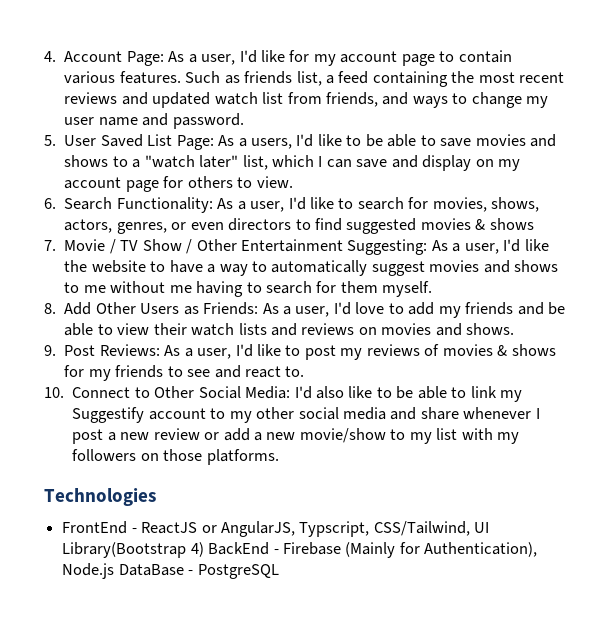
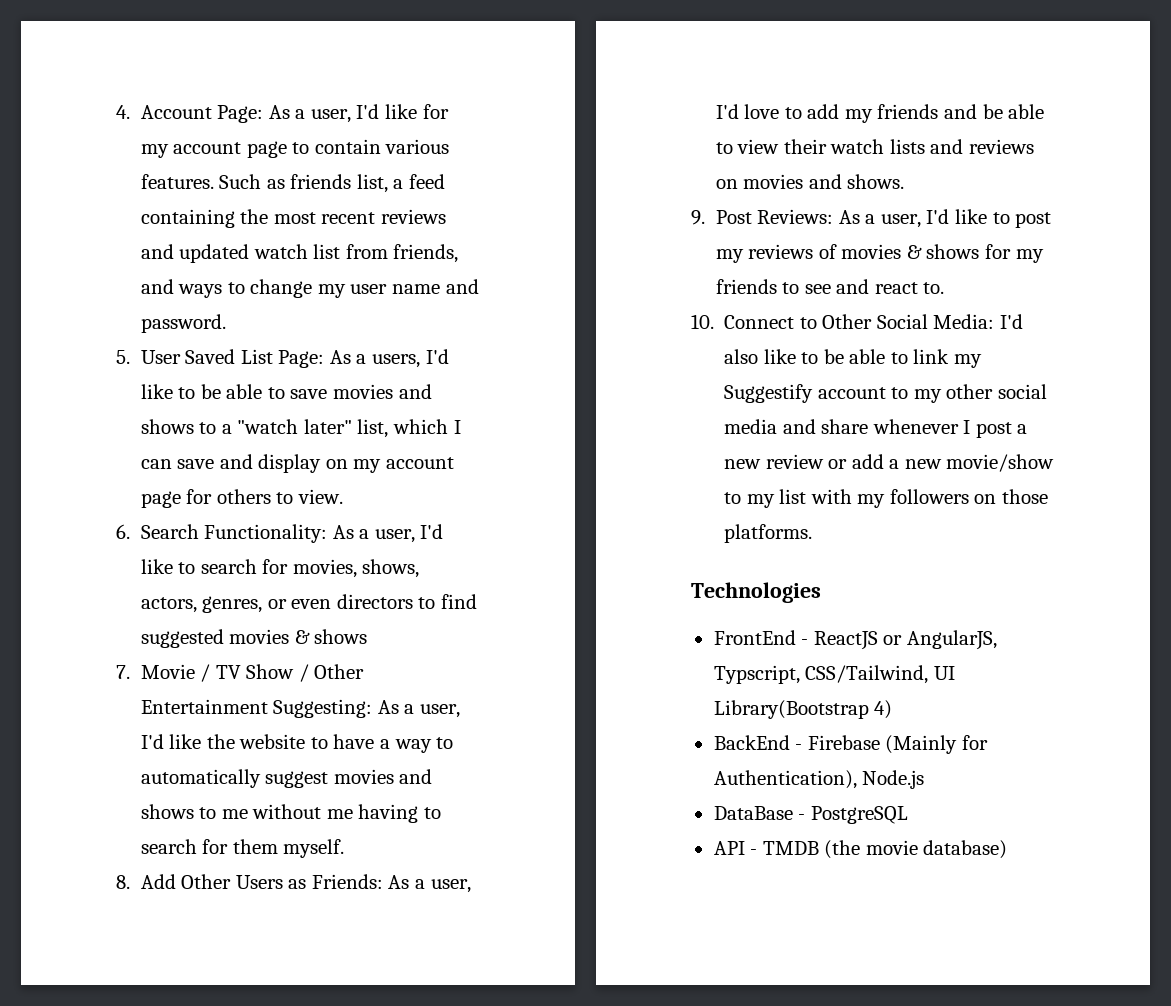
- FrontEnd - ReactJS or AngularJS, Typscript, CSS/Tailwind, UI Library(Bootstrap 4) BackEnd - Firebase (Mainly for Authentication), Node.js DataBase - PostgreSQL
+ FrontEnd - ReactJS or AngularJS, Typscript, CSS/Tailwind, UI Library(Bootstrap 4)
+ BackEnd - Firebase (Mainly for Authentication), Node.js
+ DataBase - PostgreSQL
+ API - TMDB (the movie database)

